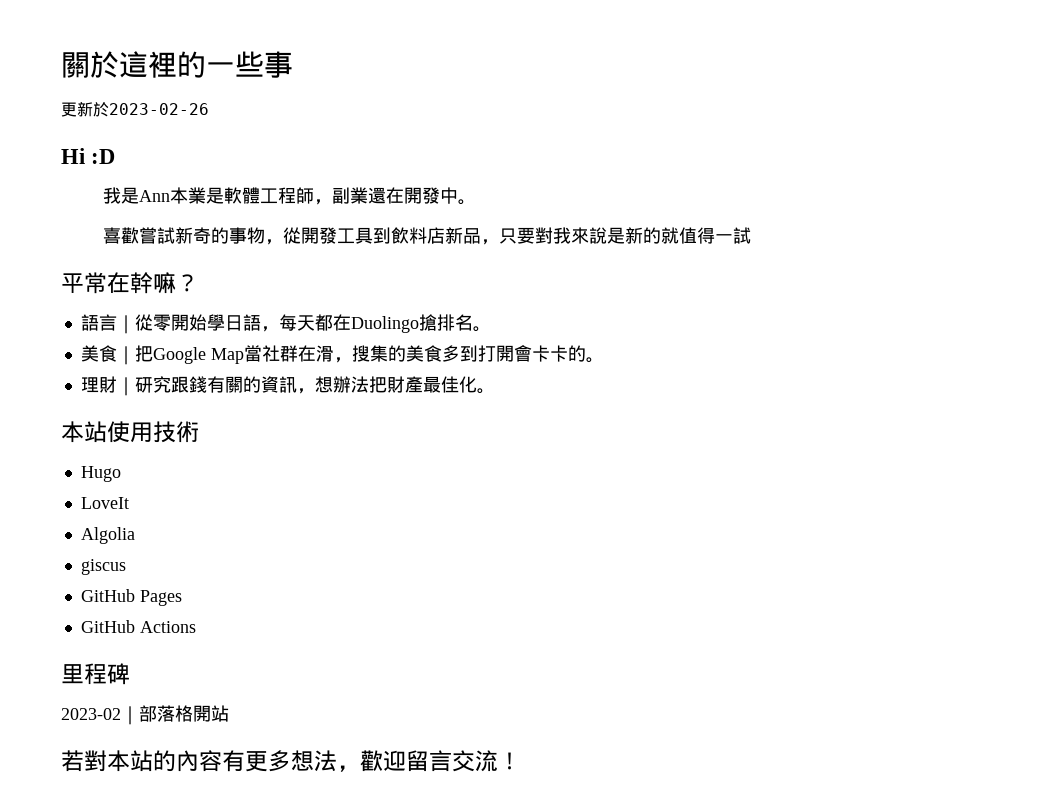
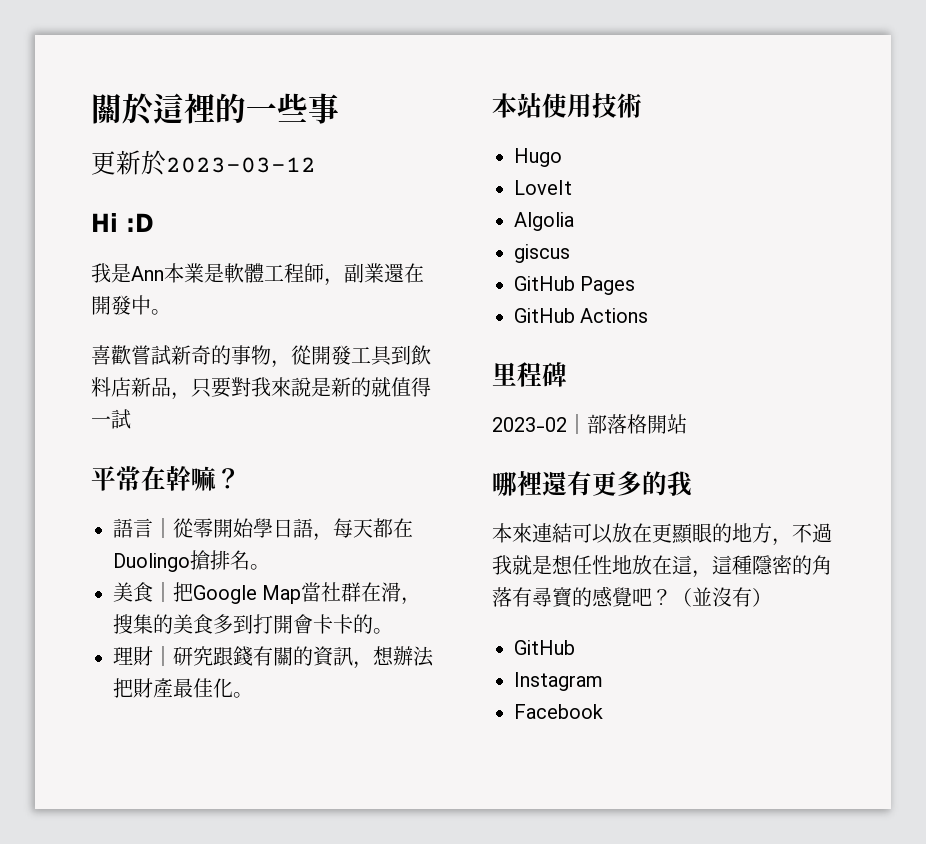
- 更新於2023-02-26
+ 更新於2023-03-12
- 若對本站的內容有更多想法，歡迎留言交流！
+ 哪裡還有更多的我
+ 本來連結可以放在更顯眼的地方，不過我就是想任性地放在這，這種隱密的角落有尋寶的感覺吧？（並沒有）
+ GitHub
+ Instagram
+ Facebook

